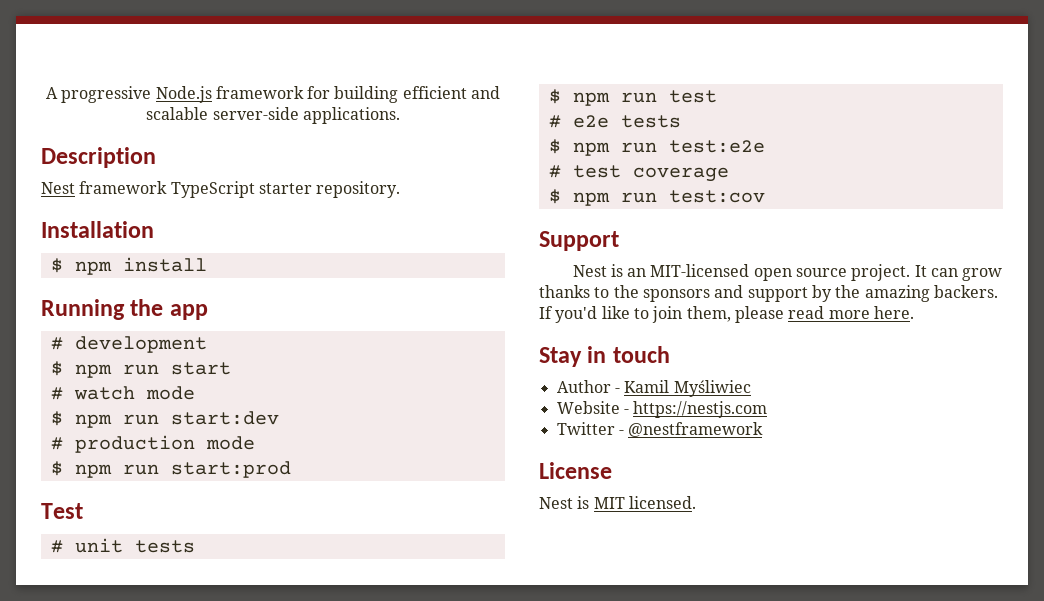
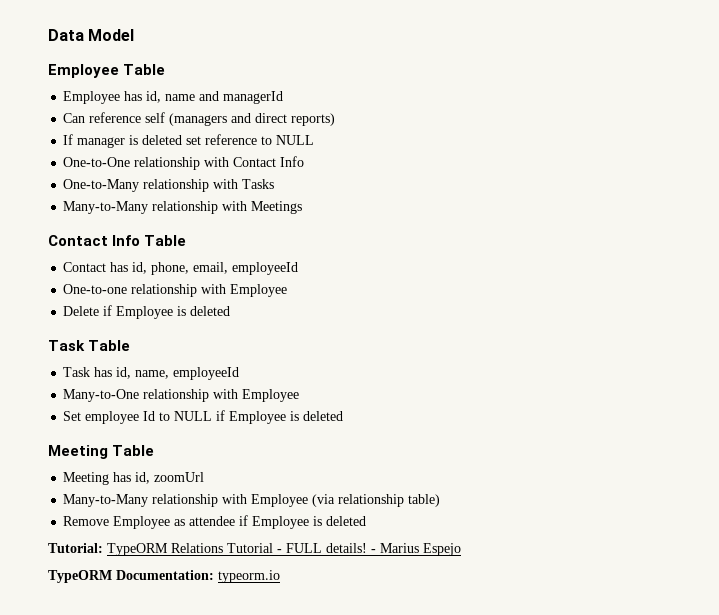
- A progressive Node.js framework for building efficient and scalable server-side applications.
- Description
- Nest framework TypeScript starter repository.
- Installation
- $ npm install
- Running the app
- # development
- $ npm run start
- # watch mode
- $ npm run start:dev
- # production mode
- $ npm run start:prod
- Test
- # unit tests
- $ npm run test
- # e2e tests
- $ npm run test:e2e
- # test coverage
- $ npm run test:cov
- Support
- Nest is an MIT-licensed open source project. It can grow thanks to the sponsors and support by the amazing backers. If you'd like to join them, please read more here.
- Stay in touch
- Author - Kamil Myśliwiec
- Website - https://nestjs.com
- Twitter - @nestframework
- License
- Nest is MIT licensed.
+ Data Model
+ Employee Table
+ Employee has id, name and managerId
+ Can reference self (managers and direct reports)
+ If manager is deleted set reference to NULL
+ One-to-One relationship with Contact Info
+ One-to-Many relationship with Tasks
+ Many-to-Many relationship with Meetings
+ Contact Info Table
+ Contact has id, phone, email, employeeId
+ One-to-one relationship with Employee
+ Delete if Employee is deleted
+ Task Table
+ Task has id, name, employeeId
+ Many-to-One relationship with Employee
+ Set employee Id to NULL if Employee is deleted
+ Meeting Table
+ Meeting has id, zoomUrl
+ Many-to-Many relationship with Employee (via relationship table)
+ Remove Employee as attendee if Employee is deleted
+ Tutorial: TypeORM Relations Tutorial - FULL details! - Marius Espejo
+ TypeORM Documentation: typeorm.io

